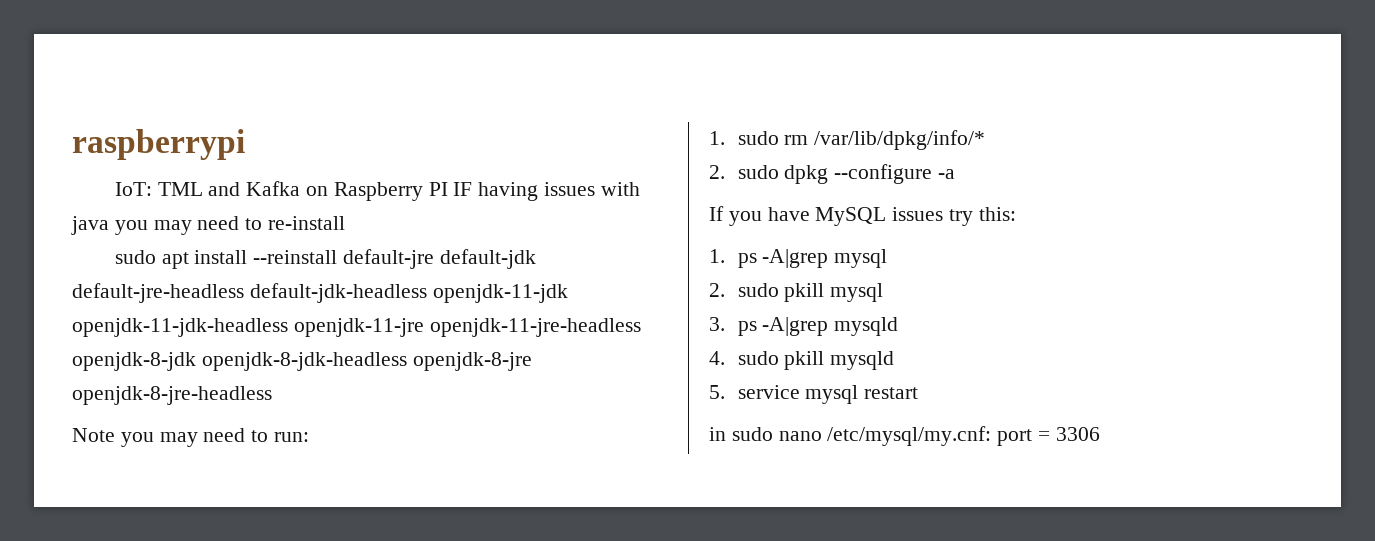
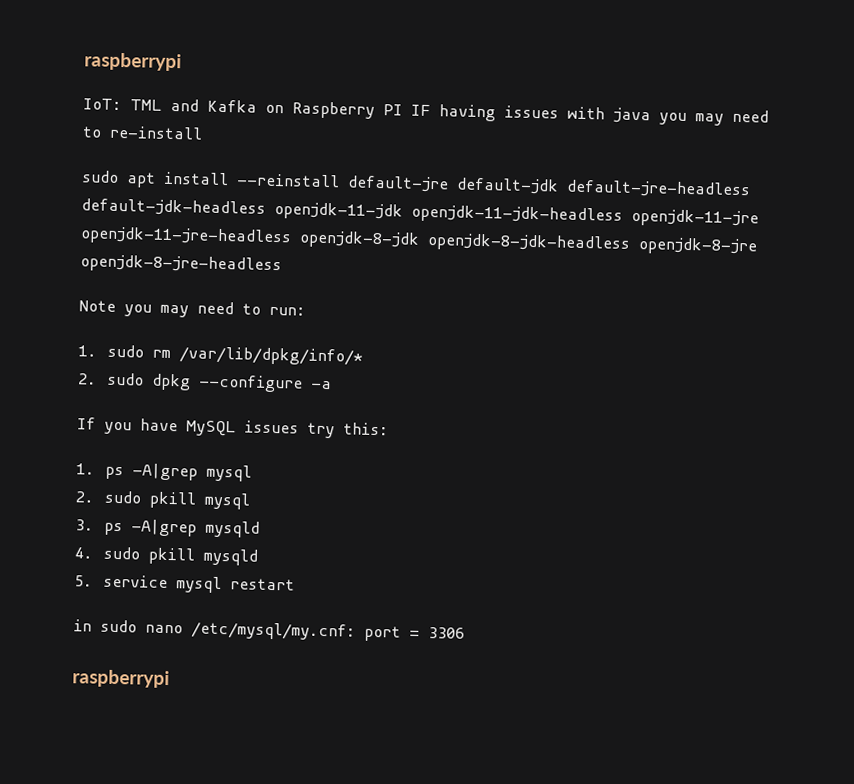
  in sudo nano /etc/mysql/my.cnf: port = 3306
+ raspberrypi

